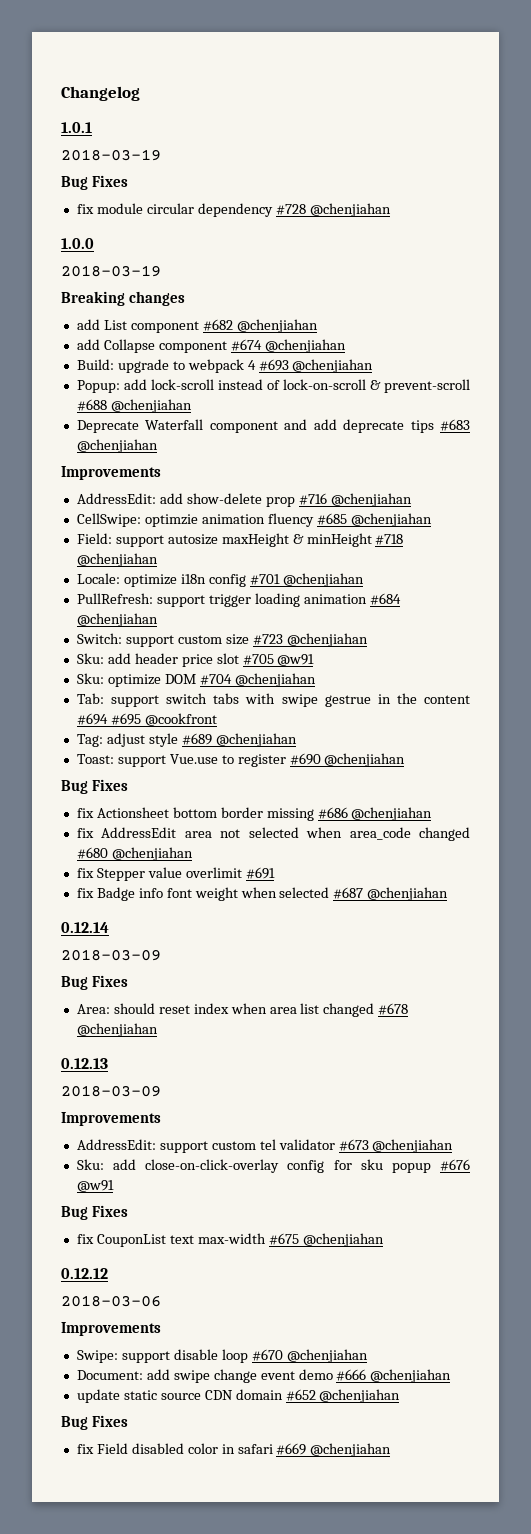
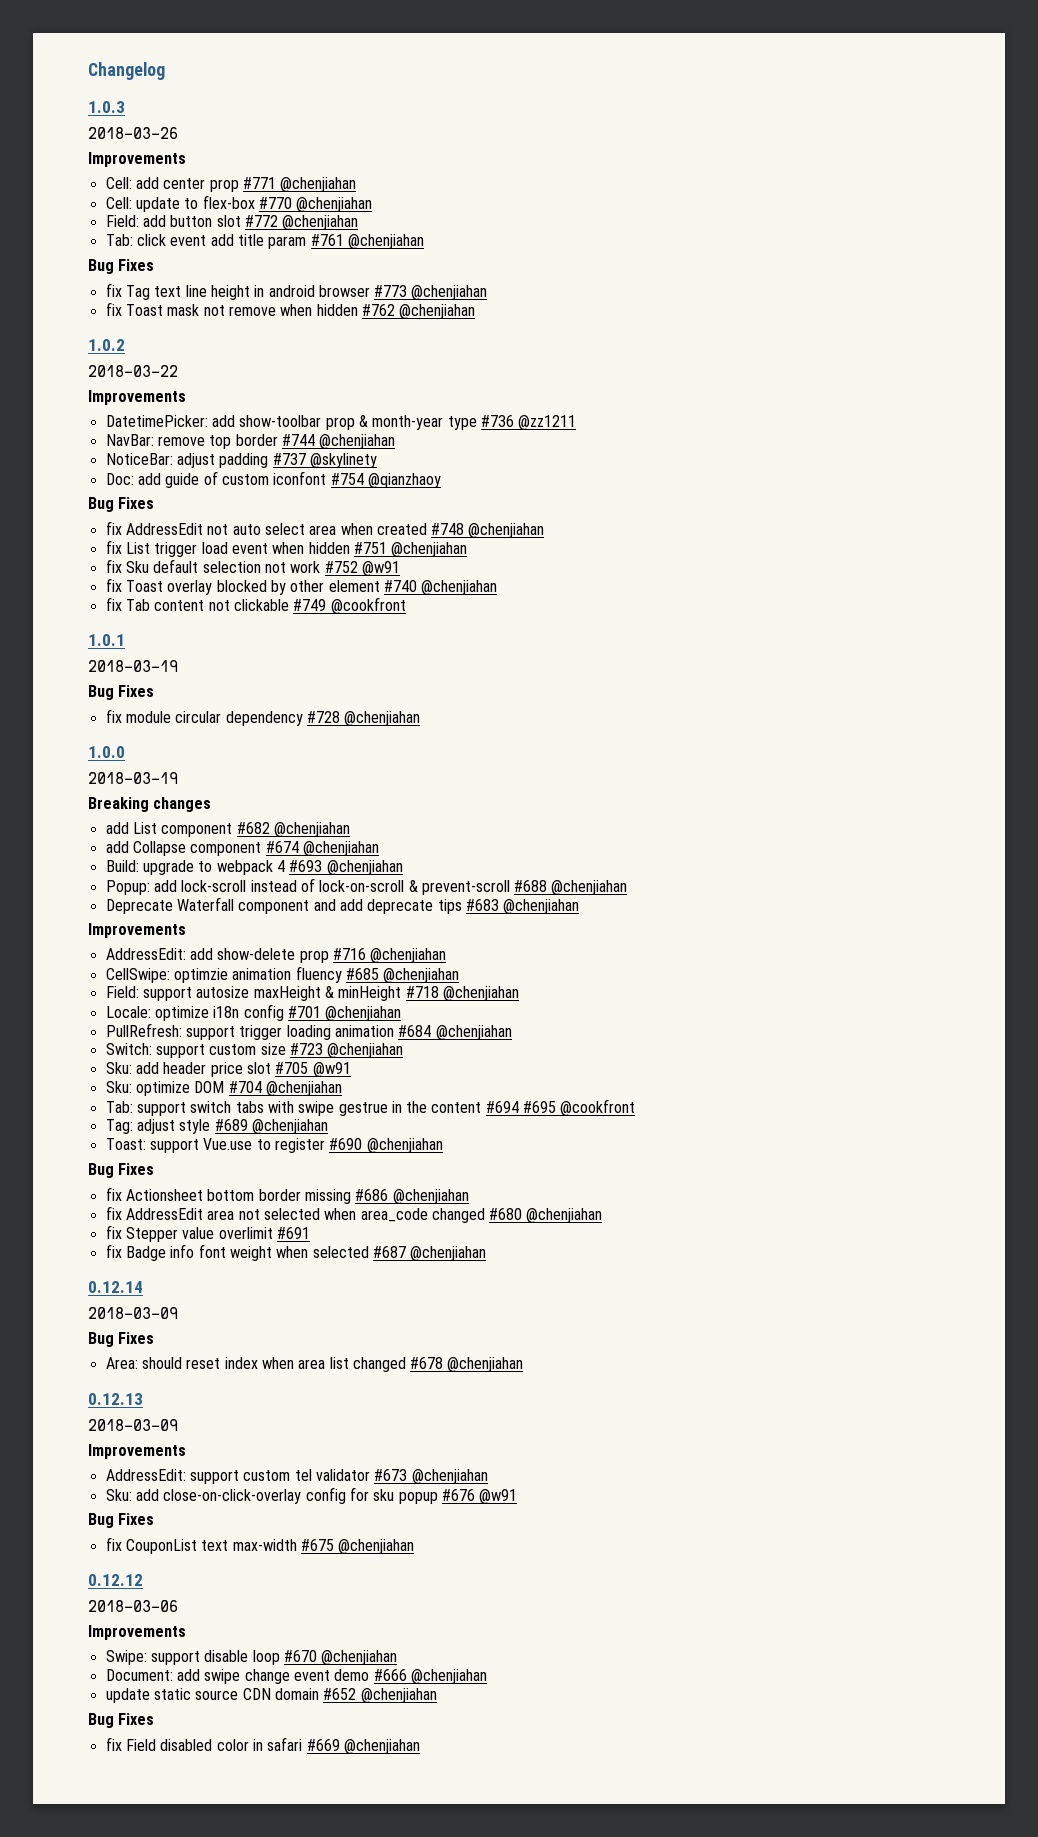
+ 1.0.3
+ 2018-03-26
+ Improvements
+ Cell: add center prop #771 @chenjiahan
+ Cell: update to flex-box #770 @chenjiahan
+ Field: add button slot #772 @chenjiahan
+ Tab: click event add title param #761 @chenjiahan
+ Bug Fixes
+ fix Tag text line height in android browser #773 @chenjiahan
+ fix Toast mask not remove when hidden #762 @chenjiahan
+ 1.0.2
+ 2018-03-22
+ Improvements
+ DatetimePicker: add show-toolbar prop & month-year type #736 @zz1211
+ NavBar: remove top border #744 @chenjiahan
+ NoticeBar: adjust padding #737 @skylinety
+ Doc: add guide of custom iconfont #754 @qianzhaoy
+ Bug Fixes
+ fix AddressEdit not auto select area when created #748 @chenjiahan
+ fix List trigger load event when hidden #751 @chenjiahan
+ fix Sku default selection not work #752 @w91
+ fix Toast overlay blocked by other element #740 @chenjiahan
+ fix Tab content not clickable #749 @cookfront

